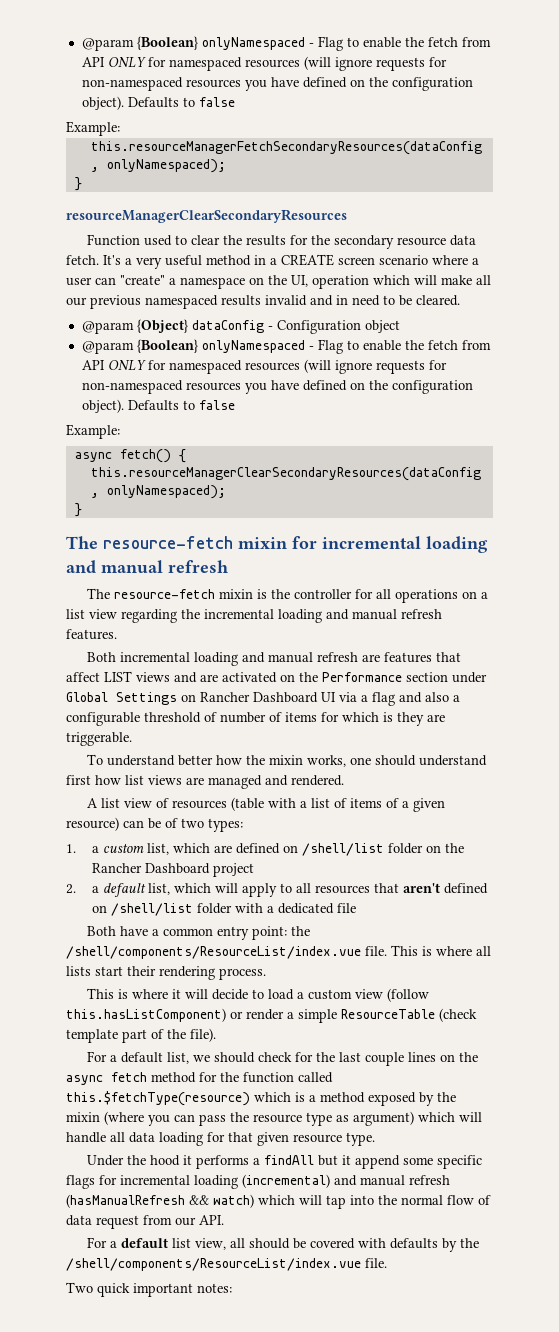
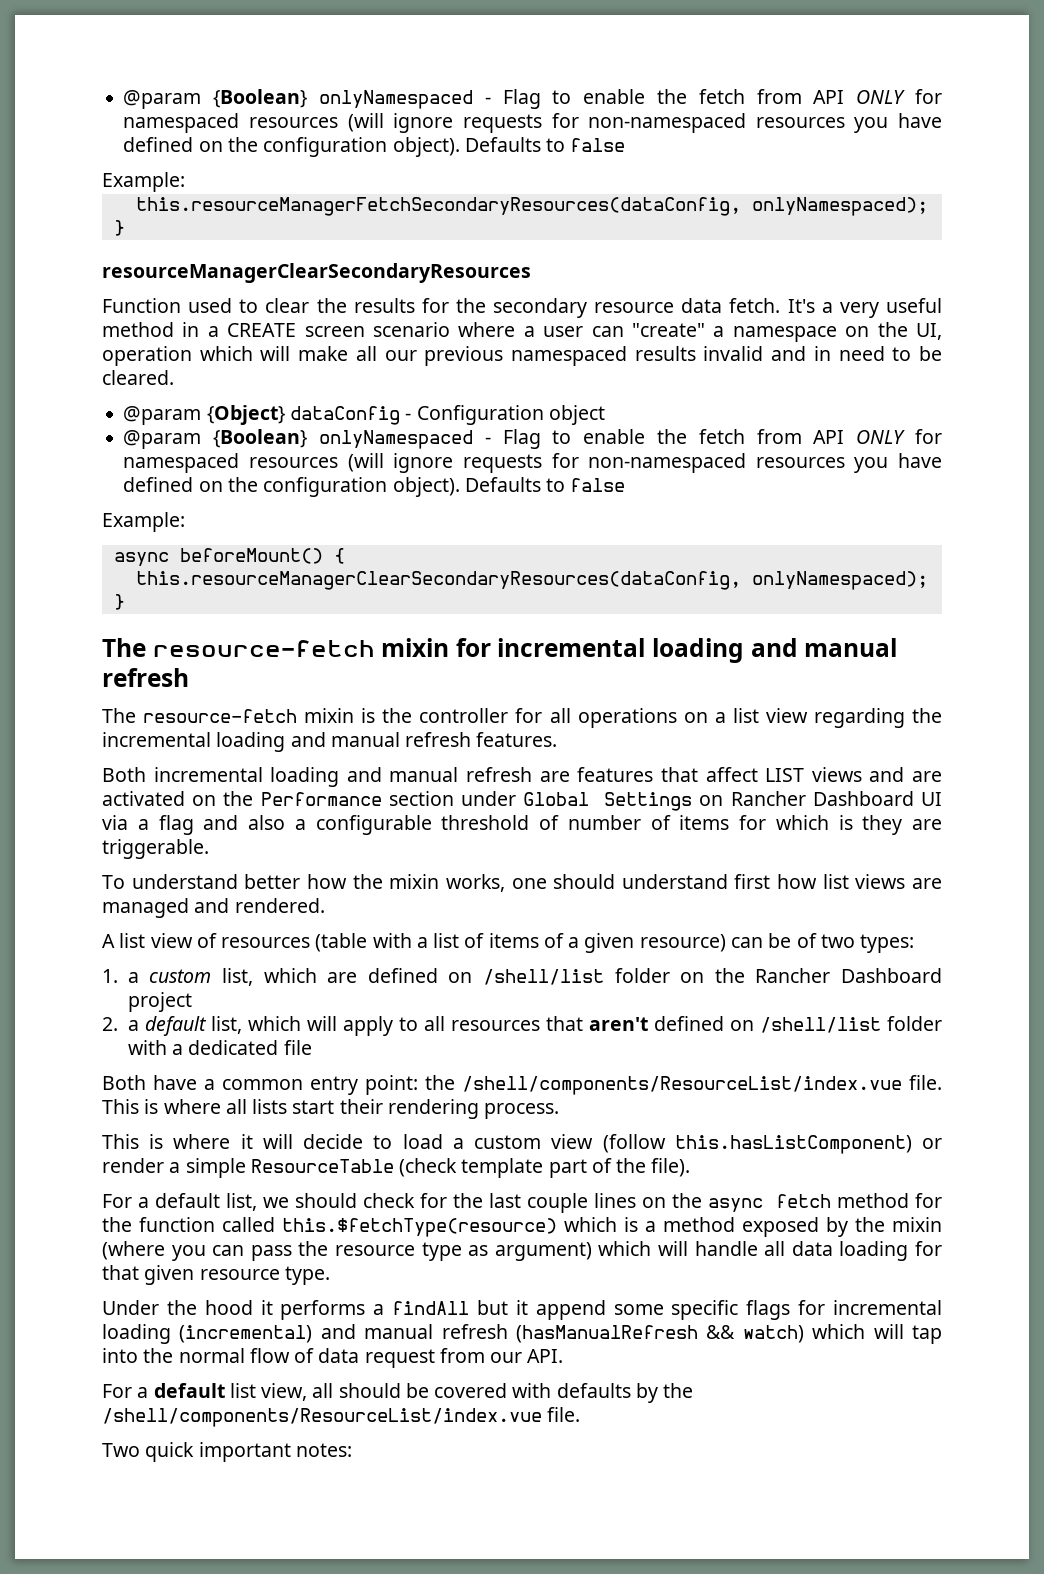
- async fetch() {
+ async beforeMount() {

